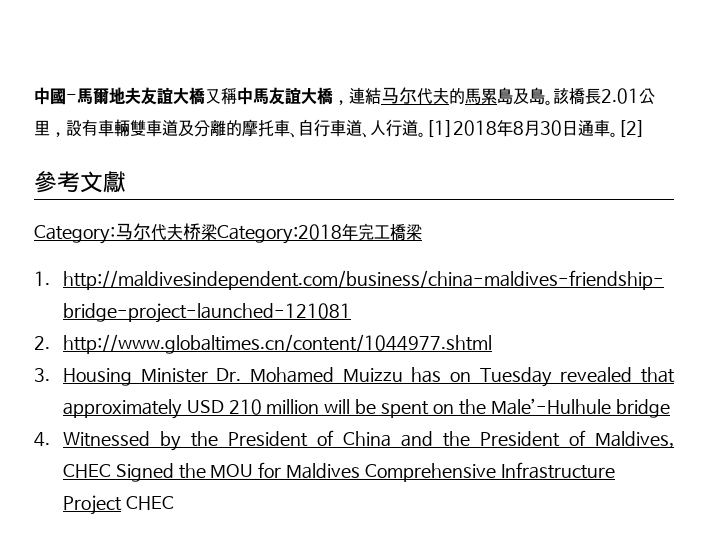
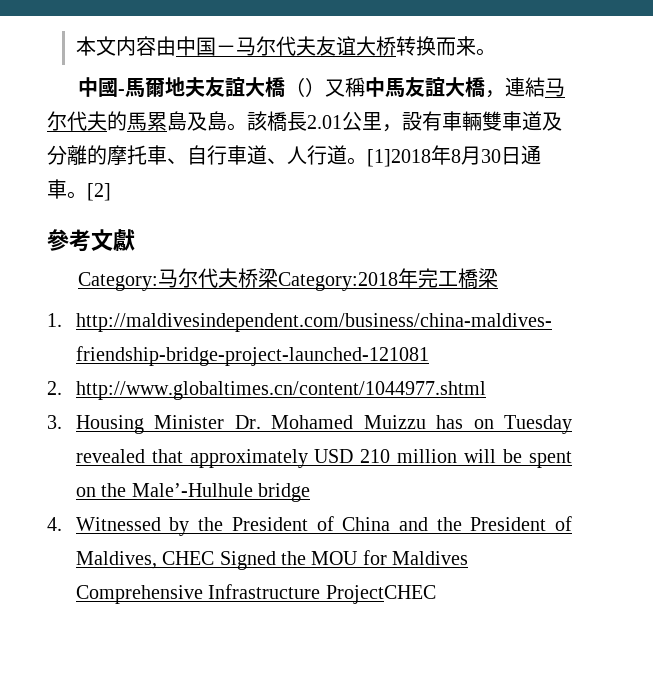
+ 本文内容由中国－马尔代夫友谊大桥转换而来。
- 中國-馬爾地夫友誼大橋又稱中馬友誼大橋，連結马尔代夫的馬累島及島。
+ 中國-馬爾地夫友誼大橋（）又稱中馬友誼大橋，連結马尔代夫的馬累島及島。
- 4. Witnessed by the President of China and the President of Maldives, CHEC Signed the MOU for Maldives Comprehensive Infrastructure Project CHEC
+ 4. Witnessed by the President of China and the President of Maldives, CHEC Signed the MOU for Maldives Comprehensive Infrastructure ProjectCHEC

